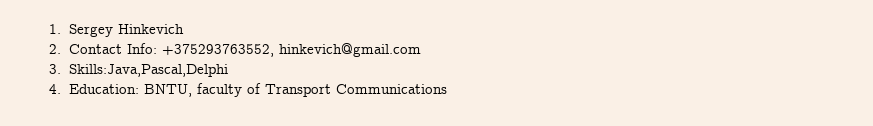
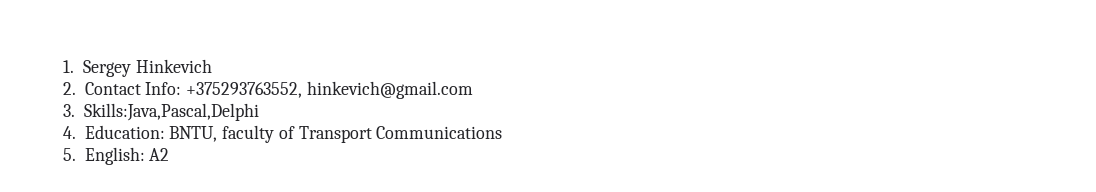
+ 5. English: A2

